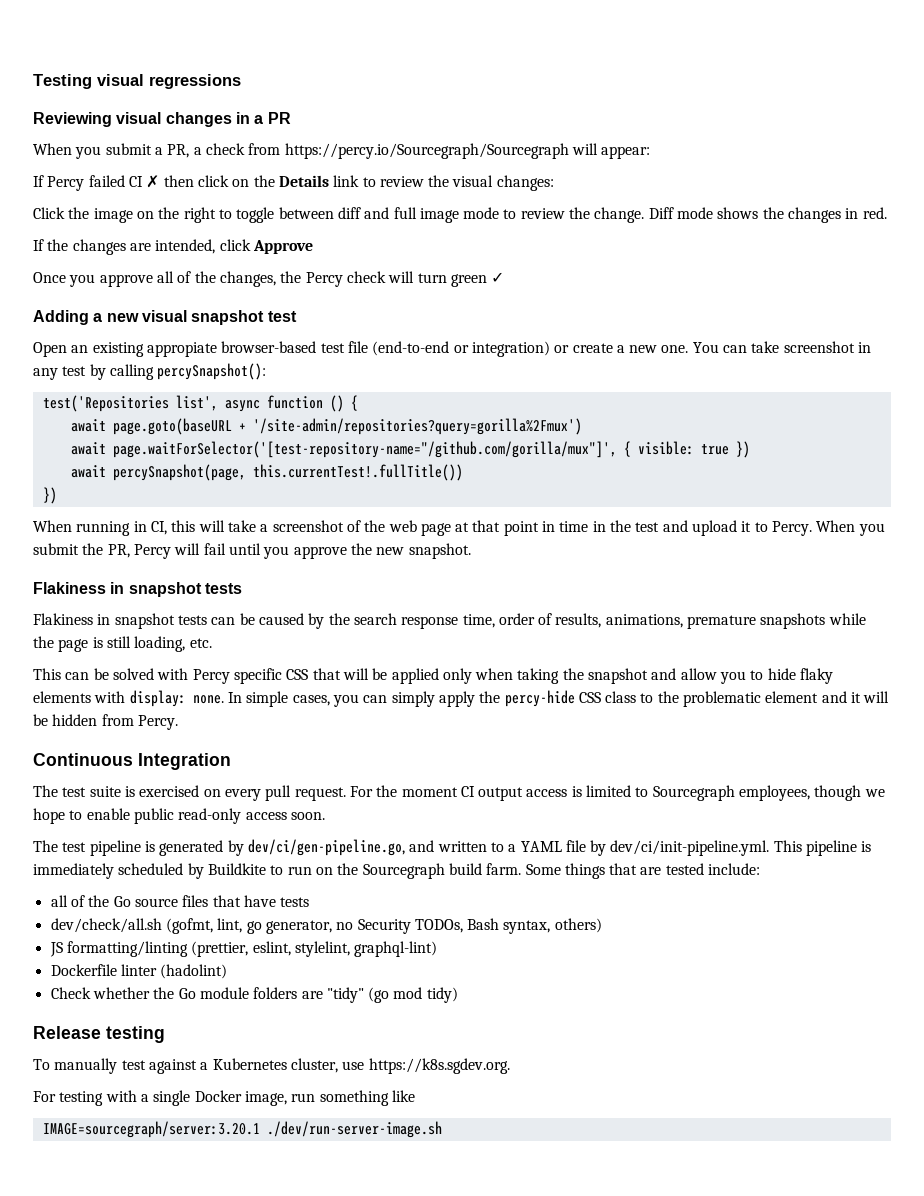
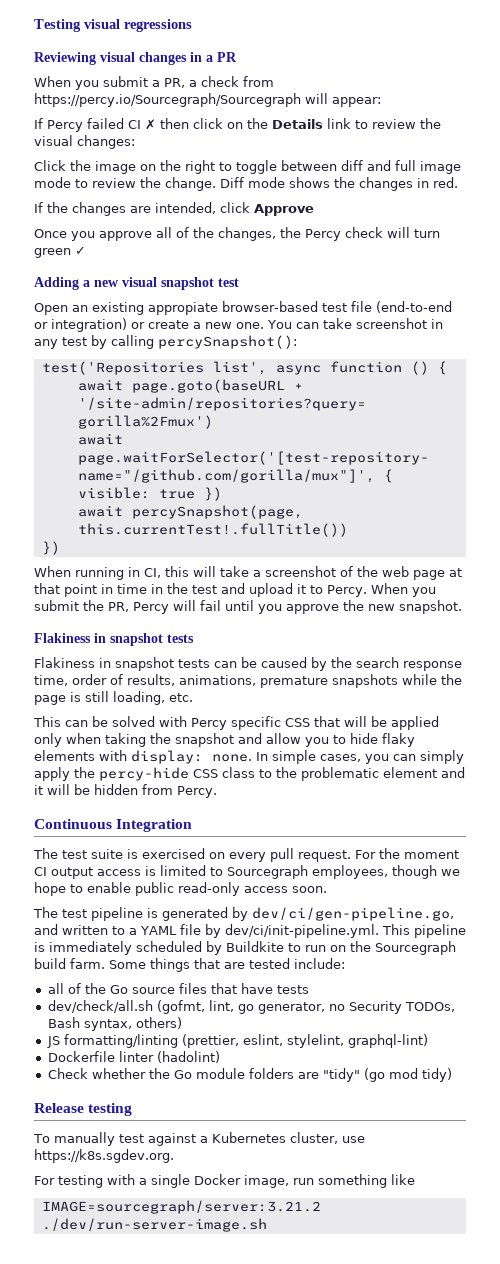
- IMAGE=sourcegraph/server:3.20.1 ./dev/run-server-image.sh
+ IMAGE=sourcegraph/server:3.21.2 ./dev/run-server-image.sh

